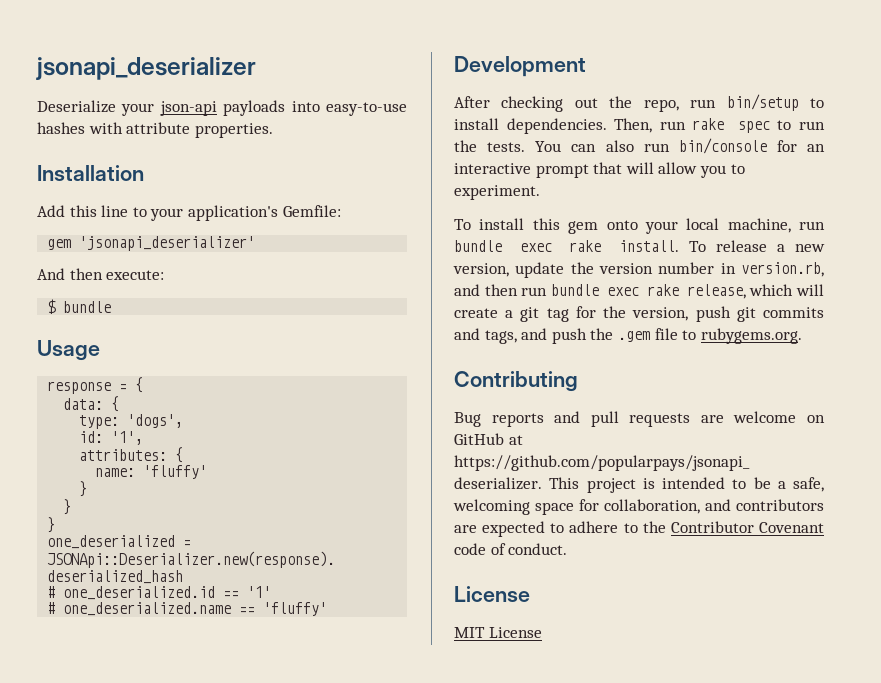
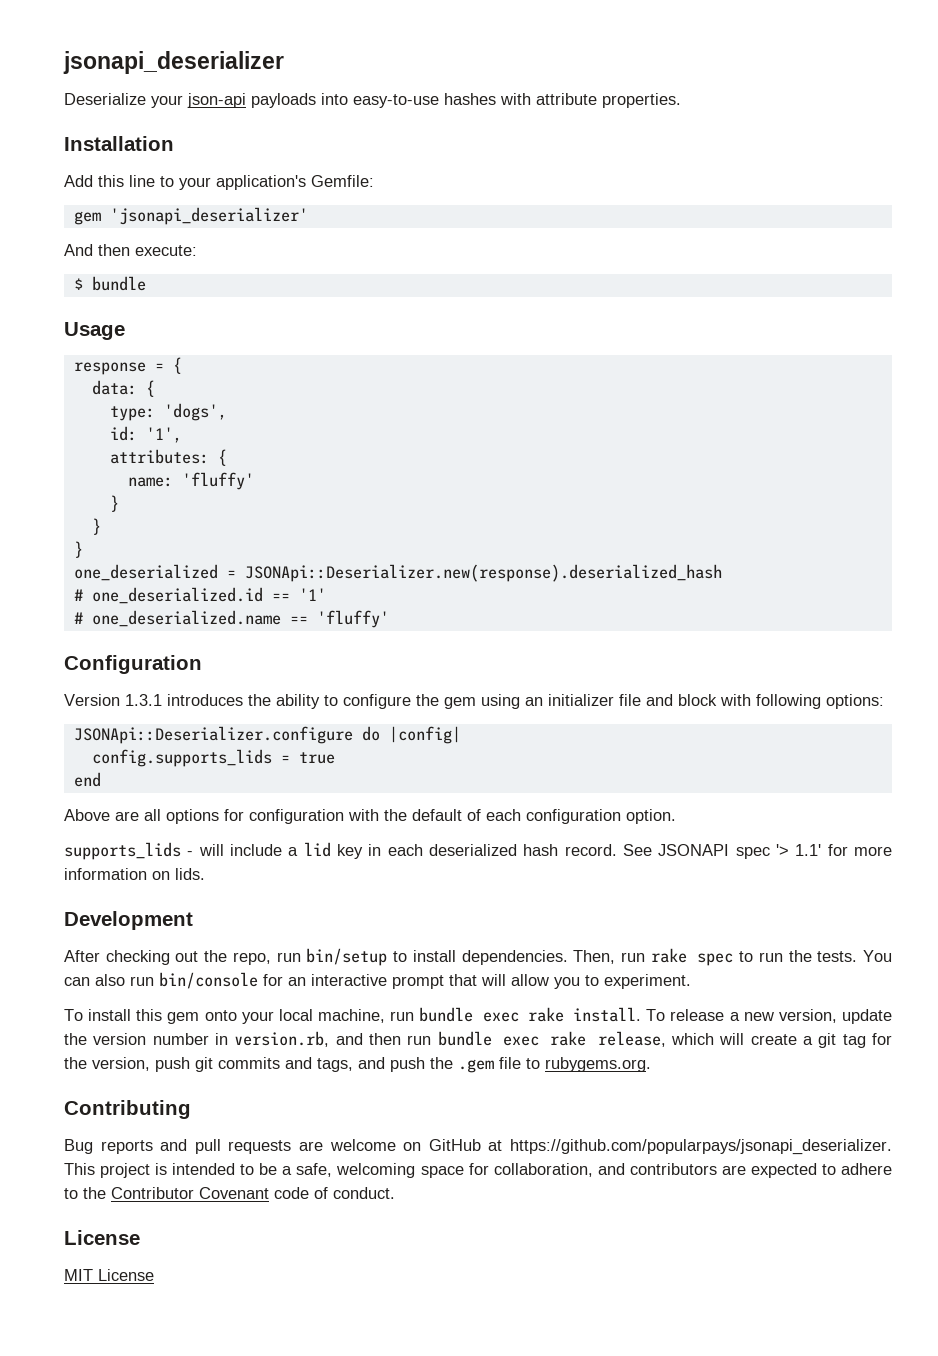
+ Configuration
+ Version 1.3.1 introduces the ability to configure the gem using an initializer file and block with following options:
+ JSONApi::Deserializer.configure do |config|
+ config.supports_lids = true
+ end
+ Above are all options for configuration with the default of each configuration option.
+ supports_lids - will include a lid key in each deserialized hash record. See JSONAPI spec '> 1.1' for more information on lids.

